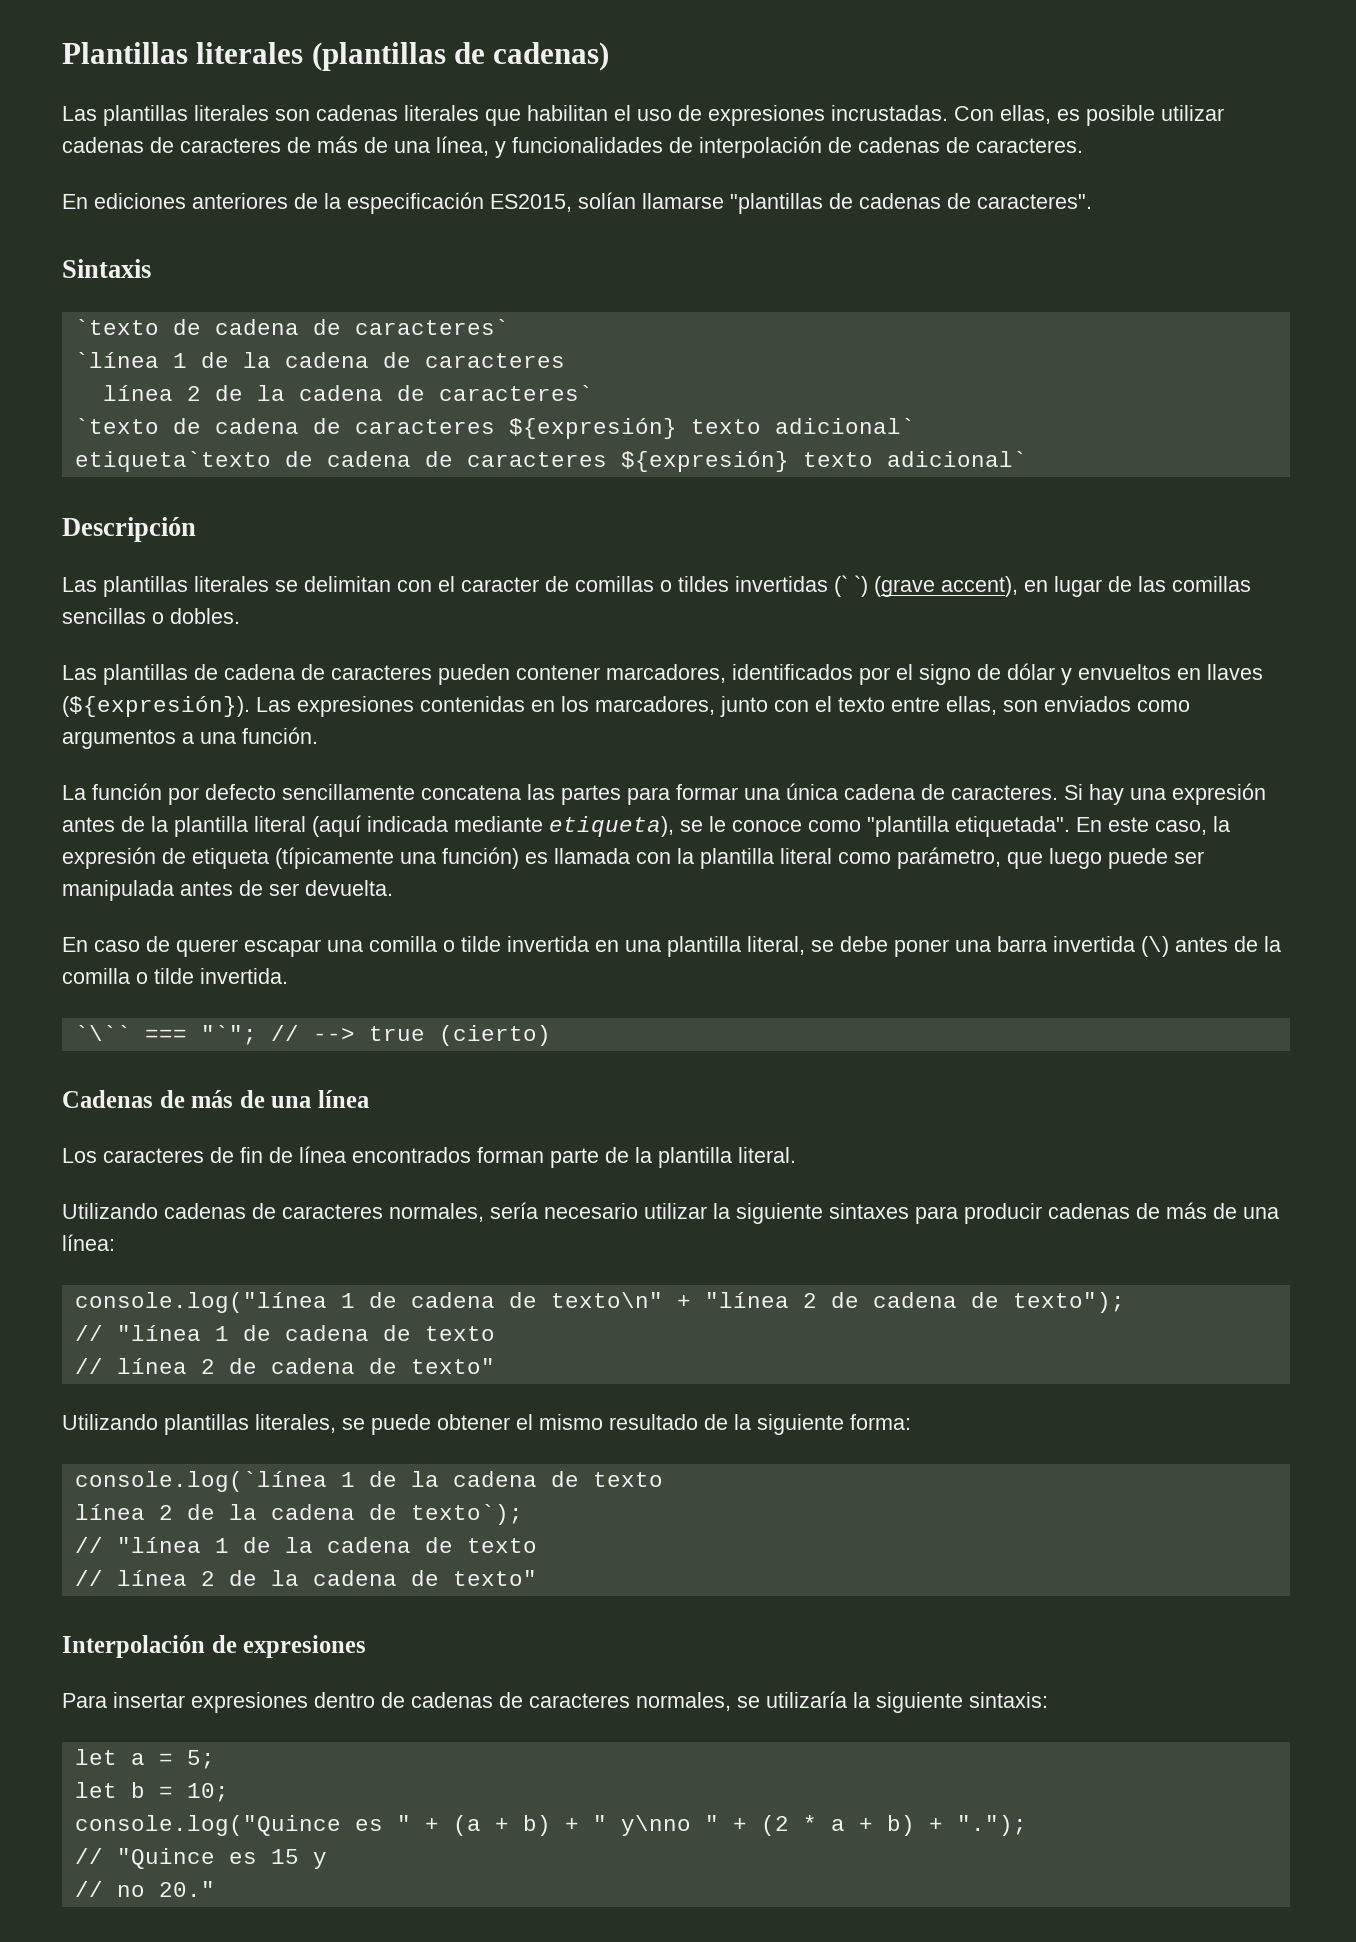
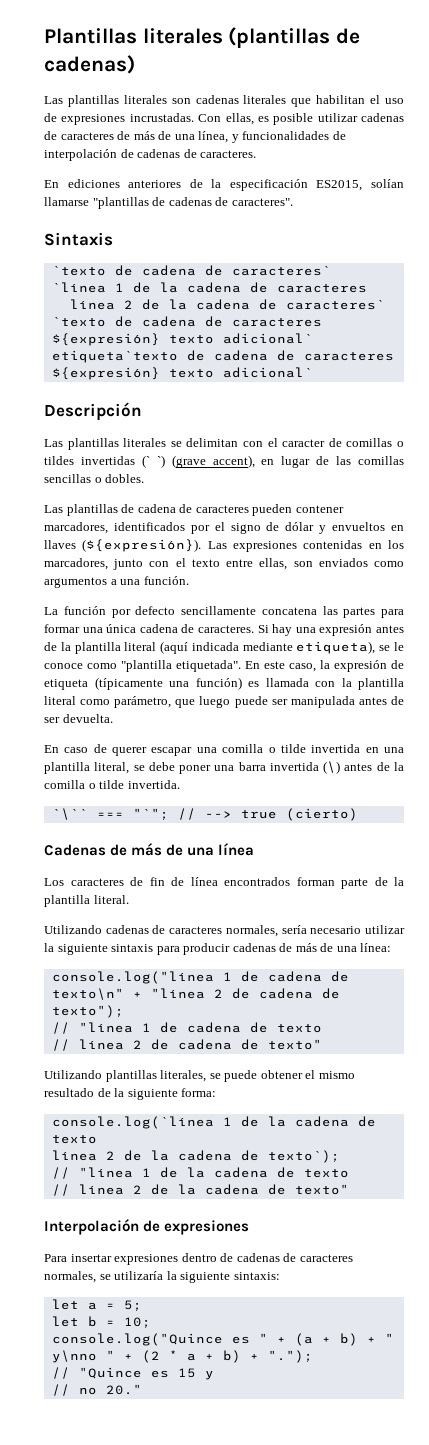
- Utilizando cadenas de caracteres normales, sería necesario utilizar la siguiente sintaxes para producir cadenas de más de una línea:
+ Utilizando cadenas de caracteres normales, sería necesario utilizar la siguiente sintaxis para producir cadenas de más de una línea:

